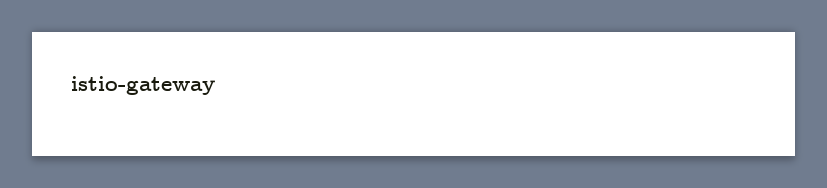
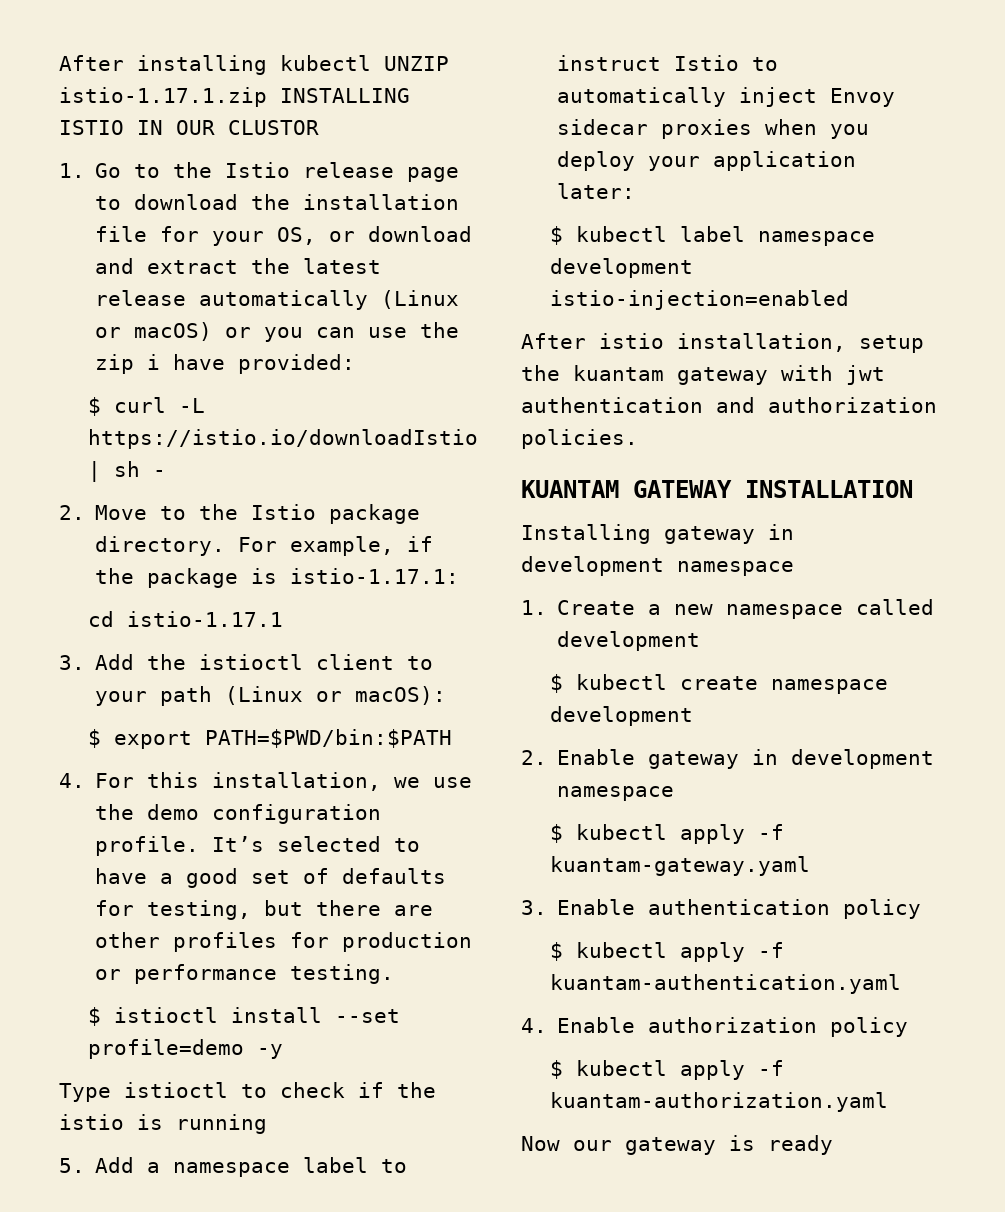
- istio-gateway
+ After installing kubectl UNZIP istio-1.17.1.zip INSTALLING ISTIO IN OUR CLUSTOR
+ 1. Go to the Istio release page to download the installation file for your OS, or download and extract the latest release automatically (Linux or macOS) or you can use the zip i have provided:
+ $ curl -L https://istio.io/downloadIstio | sh -
+ 2. Move to the Istio package directory. For example, if the package is istio-1.17.1:
+ cd istio-1.17.1
+ 3. Add the istioctl client to your path (Linux or macOS):
+ $ export PATH=$PWD/bin:$PATH
+ 4. For this installation, we use the demo configuration profile. It’s selected to have a good set of defaults for testing, but there are other profiles for production or performance testing.
+ $ istioctl install --set profile=demo -y
+ Type istioctl to check if the istio is running
+ 5. Add a namespace label to instruct Istio to automatically inject Envoy sidecar proxies when you deploy your application later:
+ $ kubectl label namespace development istio-injection=enabled
+ After istio installation, setup the kuantam gateway with jwt authentication and authorization policies.
+ KUANTAM GATEWAY INSTALLATION
+ Installing gateway in development namespace
+ 1. Create a new namespace called development
+ $ kubectl create namespace development
+ 2. Enable gateway in development namespace
+ $ kubectl apply -f kuantam-gateway.yaml
+ 3. Enable authentication policy
+ $ kubectl apply -f kuantam-authentication.yaml
+ 4. Enable authorization policy
+ $ kubectl apply -f kuantam-authorization.yaml
+ Now our gateway is ready

